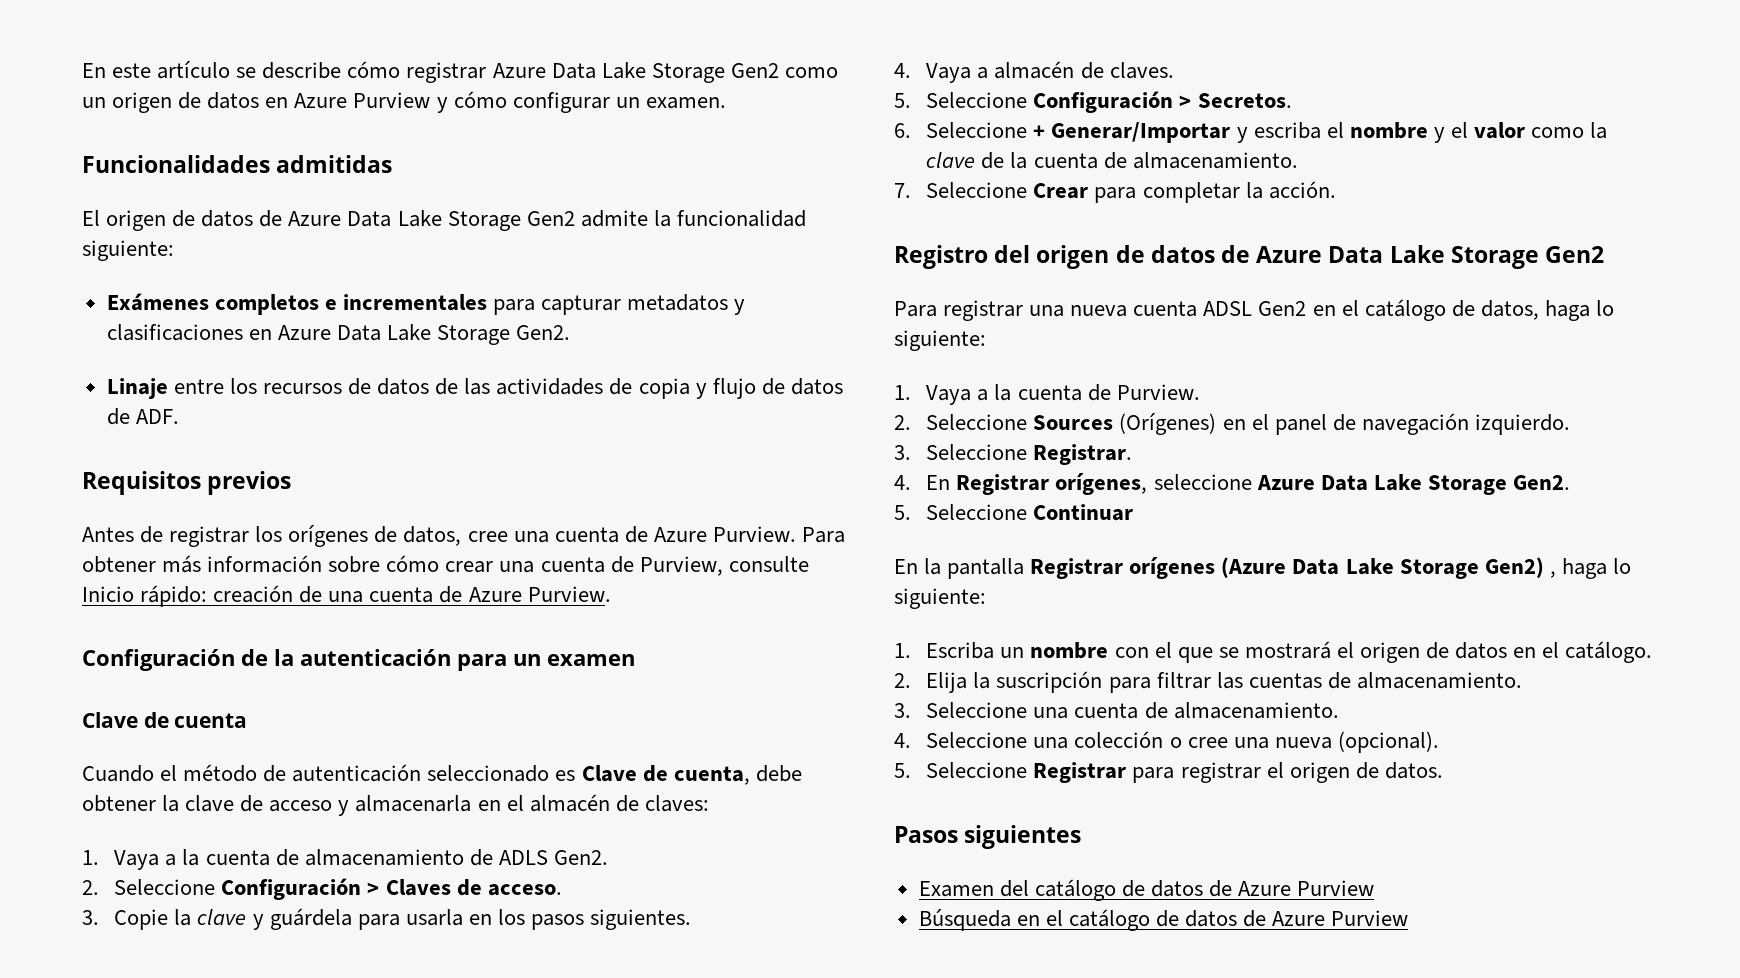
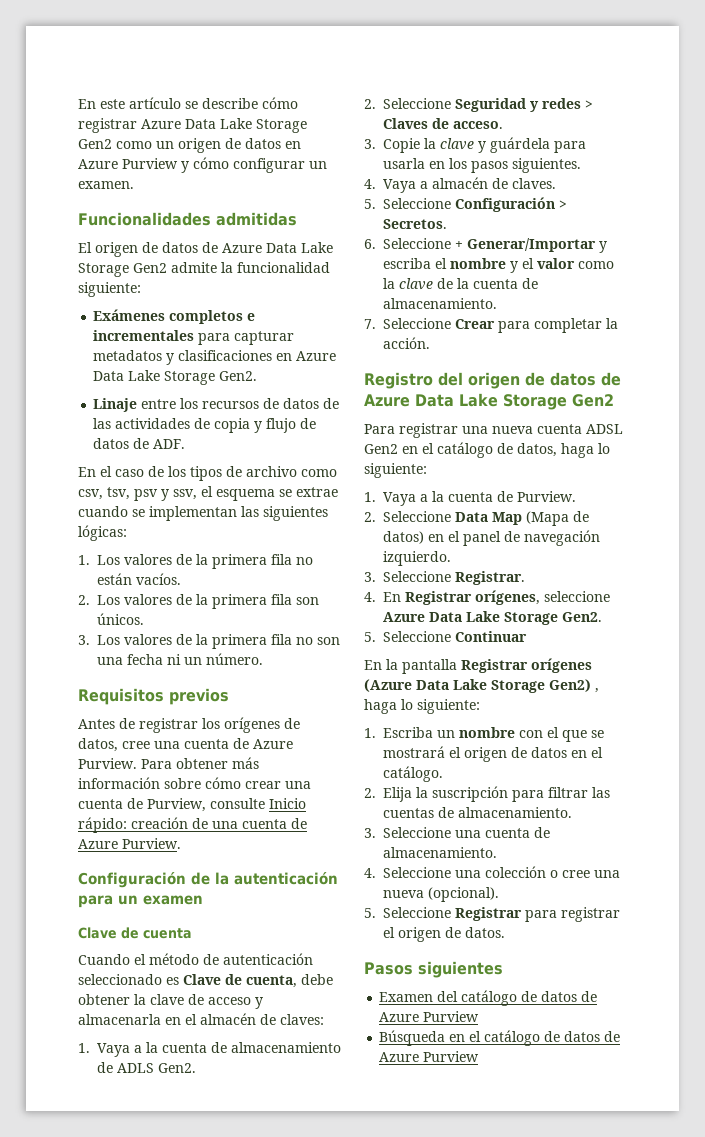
+ En el caso de los tipos de archivo como csv, tsv, psv y ssv, el esquema se extrae cuando se implementan las siguientes lógicas:
+ 1. Los valores de la primera fila no están vacíos.
+ 2. Los valores de la primera fila son únicos.
+ 3. Los valores de la primera fila no son una fecha ni un número.
- 2. Seleccione Configuración > Claves de acceso.
+ 2. Seleccione Seguridad y redes > Claves de acceso.
- 2. Seleccione Sources (Orígenes) en el panel de navegación izquierdo.
+ 2. Seleccione Data Map (Mapa de datos) en el panel de navegación izquierdo.

